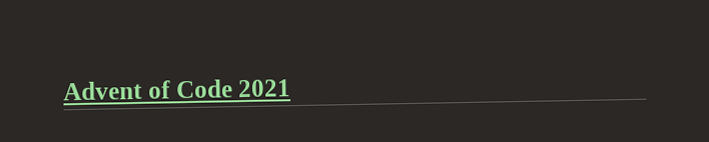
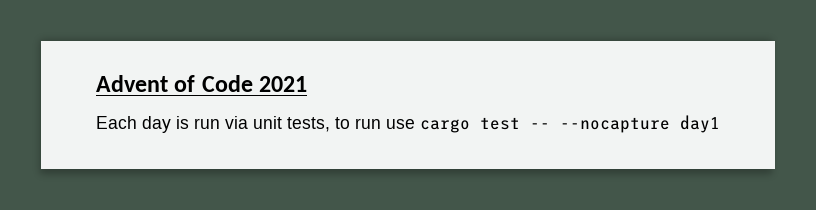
+ Each day is run via unit tests, to run use cargo test -- --nocapture day1

